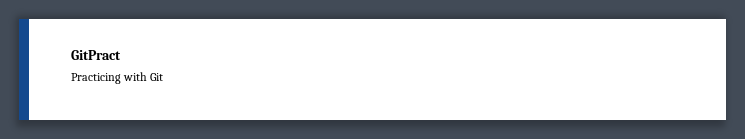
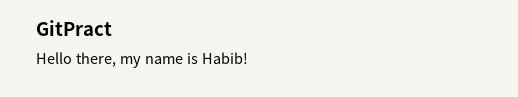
- Practicing with Git
+ Hello there, my name is Habib!

